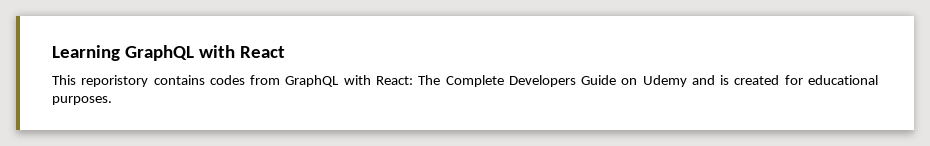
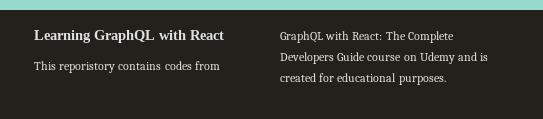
- This reporistory contains codes from GraphQL with React: The Complete Developers Guide on Udemy and is created for educational purposes.
+ This reporistory contains codes from GraphQL with React: The Complete Developers Guide course on Udemy and is created for educational purposes.

